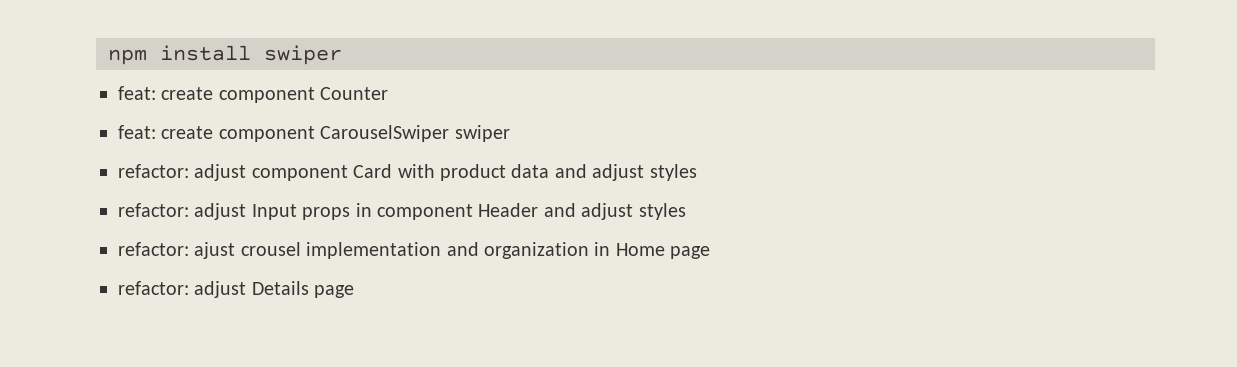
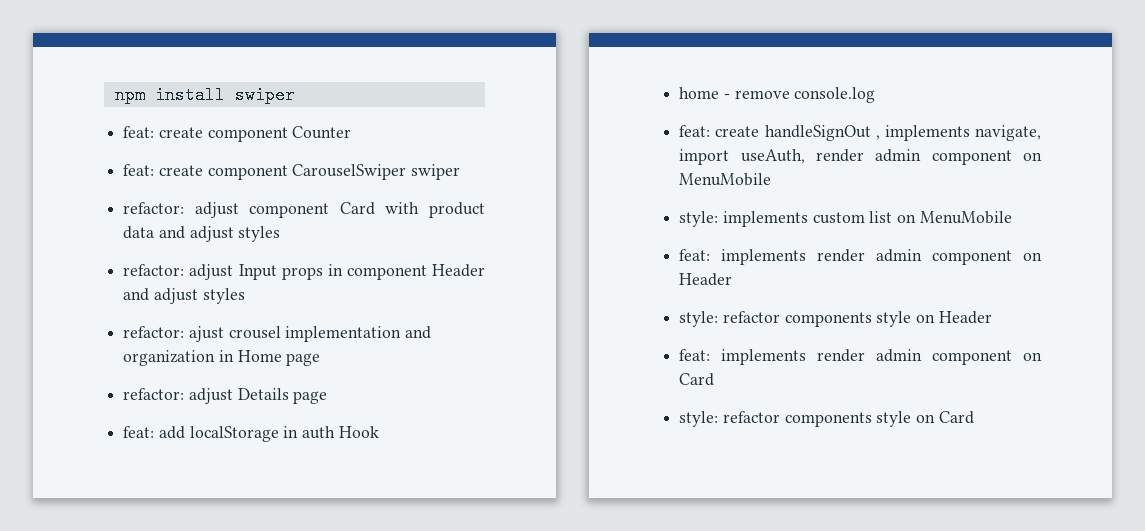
+ feat: add localStorage in auth Hook
+ home - remove console.log
+ feat: create handleSignOut , implements navigate, import useAuth, render admin component on MenuMobile
+ style: implements custom list on MenuMobile
+ feat: implements render admin component on Header
+ style: refactor components style on Header
+ feat: implements render admin component on Card
+ style: refactor components style on Card

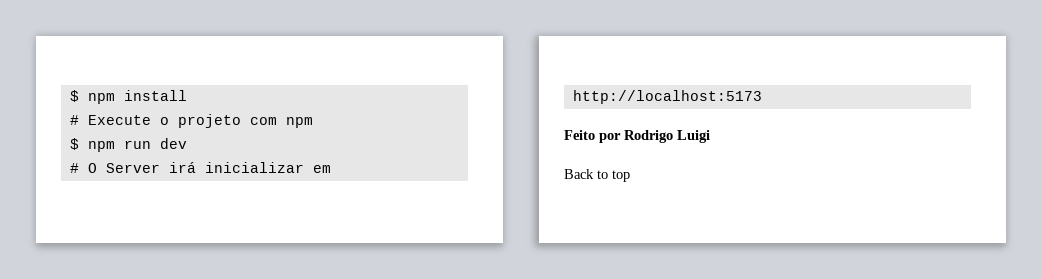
- npm install swiper
- feat: create component Counter
- feat: create component CarouselSwiper swiper
- refactor: adjust component Card with product data and adjust styles
- refactor: adjust Input props in component Header and adjust styles
- refactor: ajust crousel implementation and organization in Home page
- refactor: adjust Details page
- feat: add localStorage in auth Hook
- home - remove console.log
- feat: create handleSignOut , implements navigate, import useAuth, render admin component on MenuMobile
- style: implements custom list on MenuMobile
- feat: implements render admin component on Header
- style: refactor components style on Header
- feat: implements render admin component on Card
- style: refactor components style on Card
+ $ npm install
+ # Execute o projeto com npm
+ $ npm run dev
+ # O Server irá inicializar em http://localhost:5173
+ Feito por Rodrigo Luigi
+ Back to top

